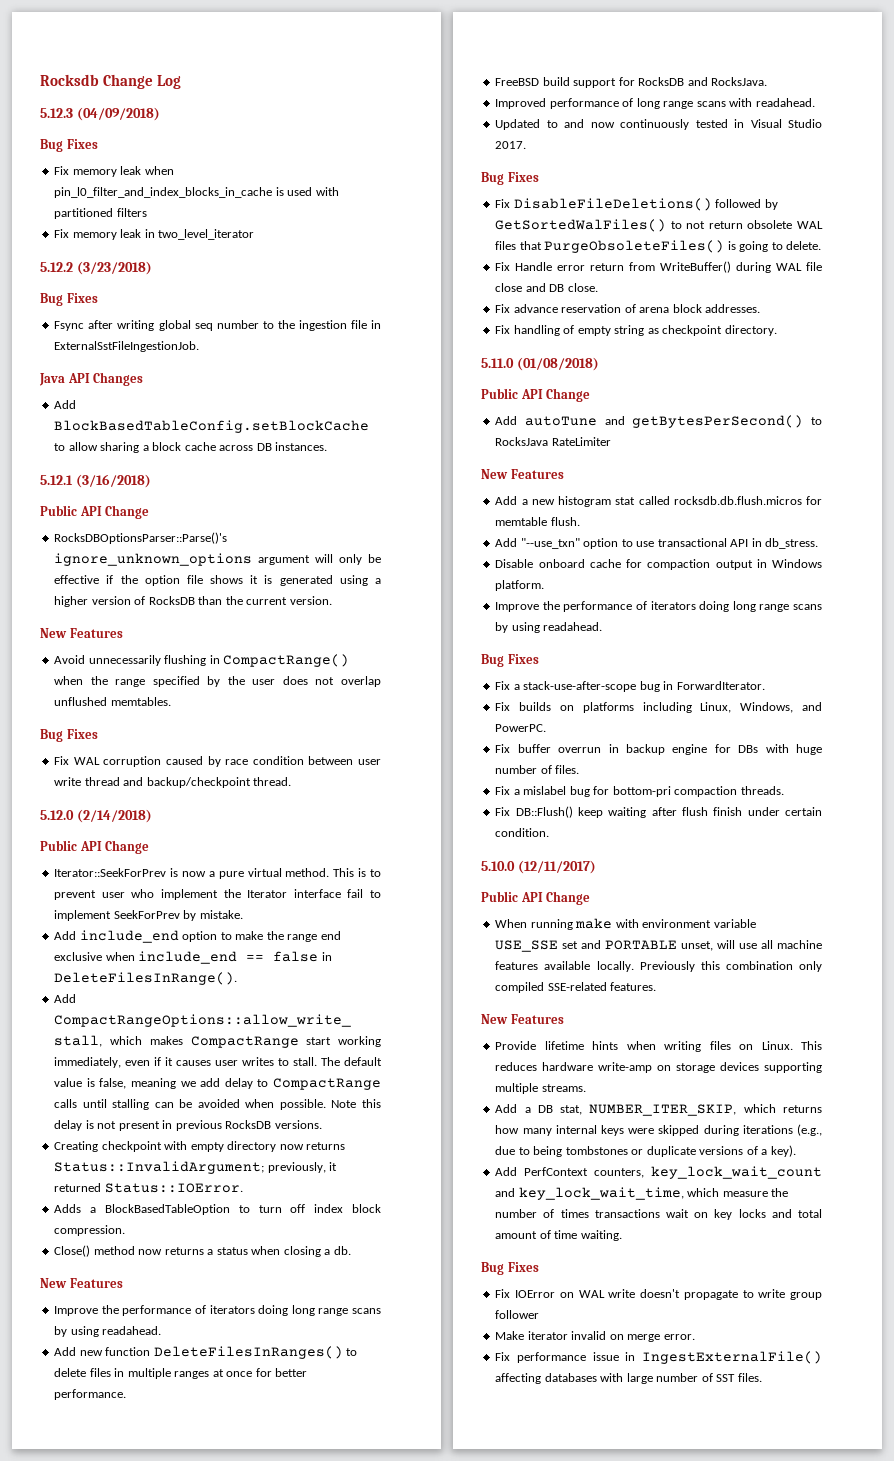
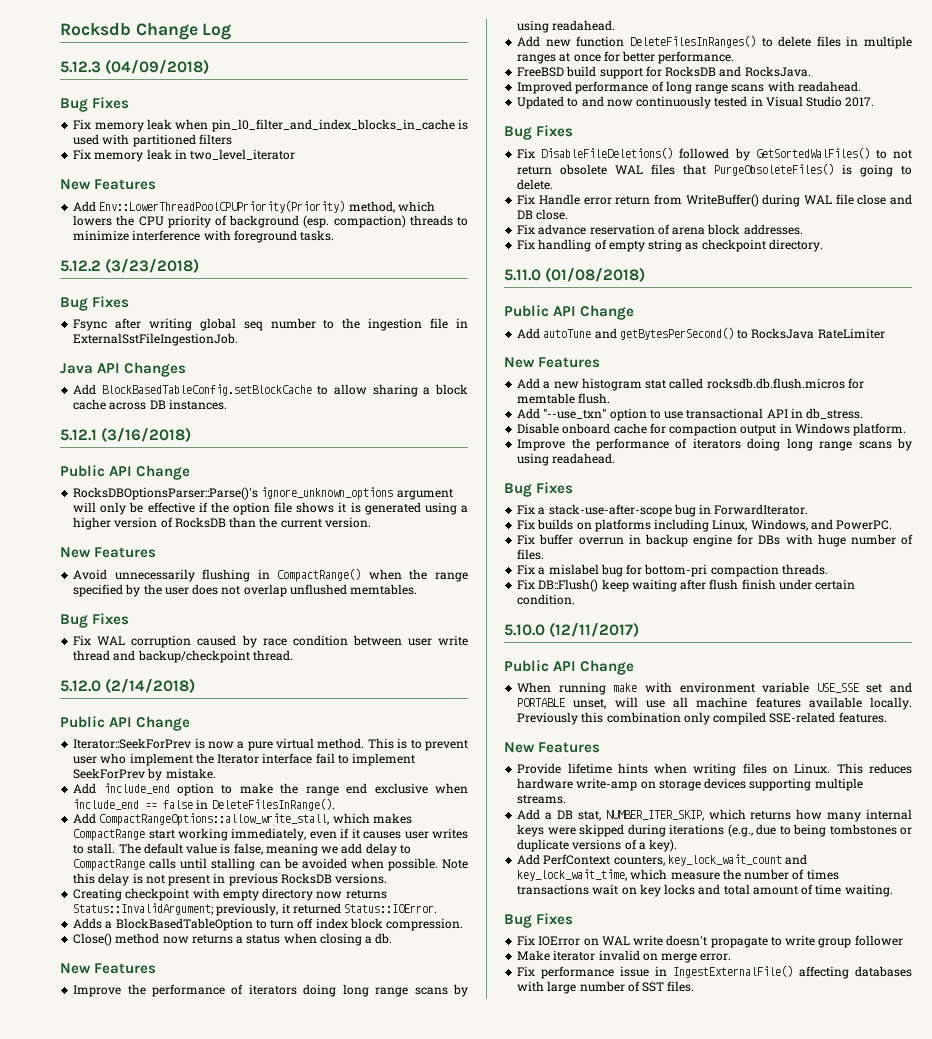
  Fix memory leak in two_level_iterator
+ New Features
+ Add Env::LowerThreadPoolCPUPriority(Priority) method, which lowers the CPU priority of background (esp. compaction) threads to minimize interference with foreground tasks.

